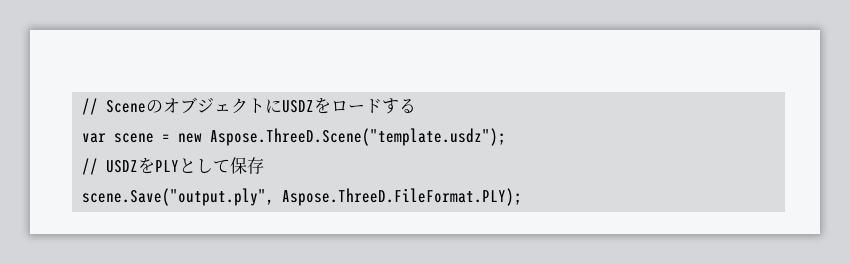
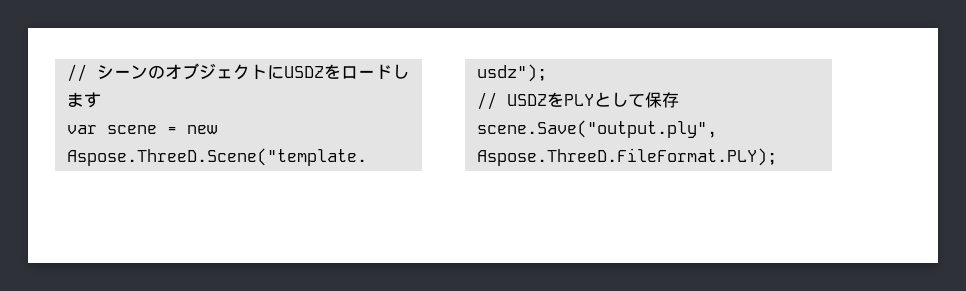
- // SceneのオブジェクトにUSDZをロードする
+ // シーンのオブジェクトにUSDZをロードします

